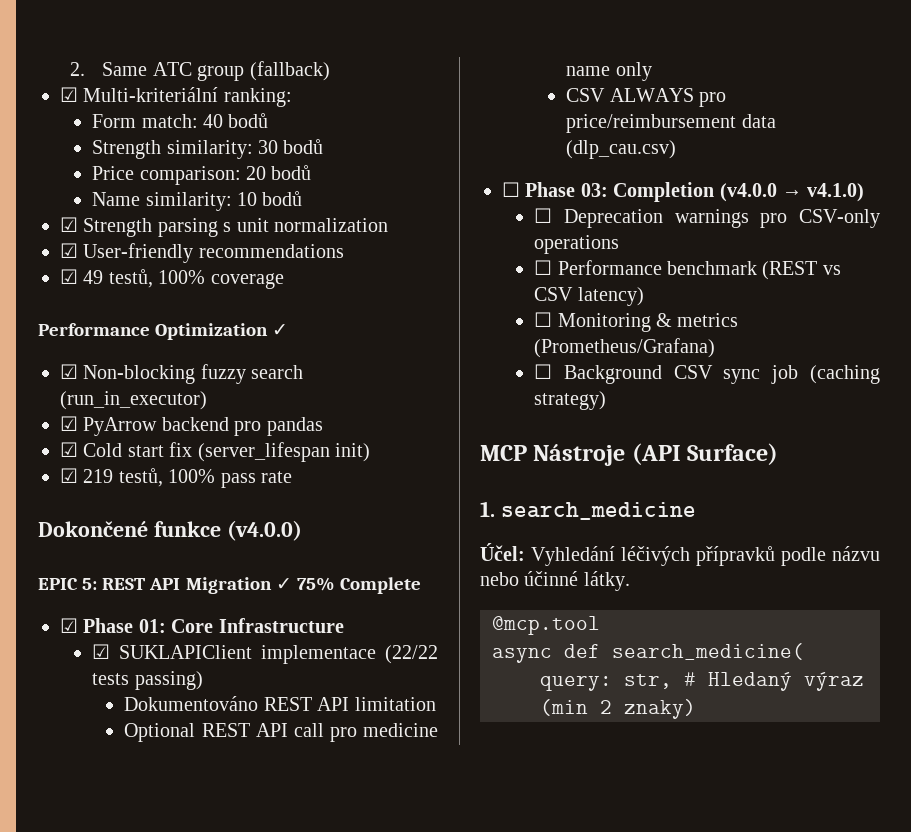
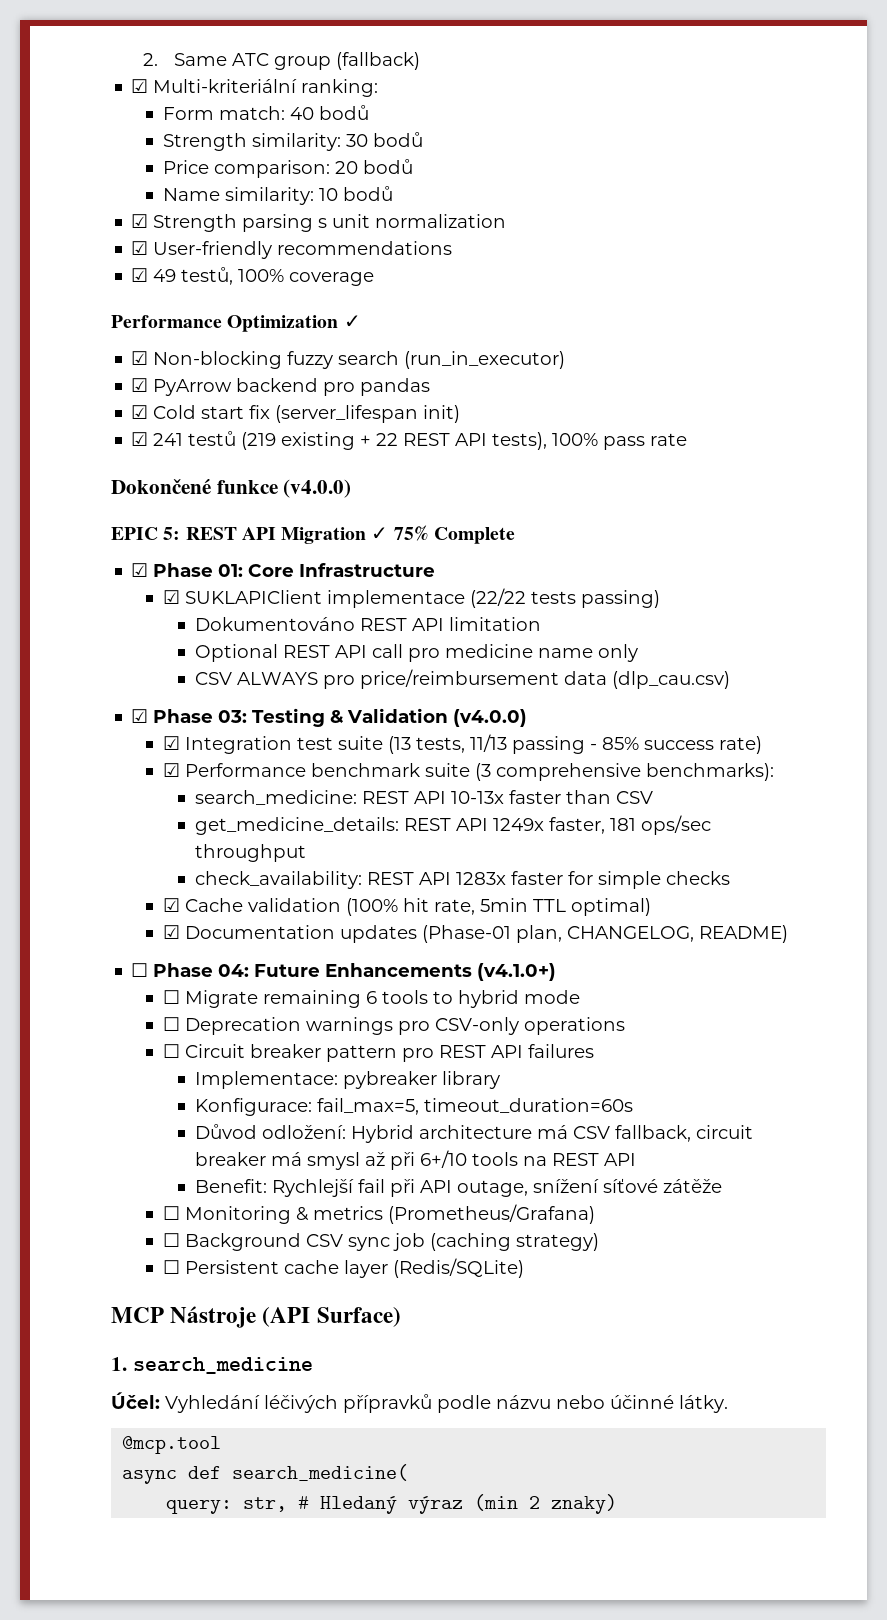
- ☑ 219 testů, 100% pass rate
+ ☑ 241 testů (219 existing + 22 REST API tests), 100% pass rate
- ☐ Phase 03: Completion (v4.0.0 → v4.1.0)
+ ☑ Phase 03: Testing & Validation (v4.0.0)
+ ☑ Integration test suite (13 tests, 11/13 passing - 85% success rate)
+ ☑ Performance benchmark suite (3 comprehensive benchmarks):
+ search_medicine: REST API 10-13x faster than CSV
+ get_medicine_details: REST API 1249x faster, 181 ops/sec throughput
+ check_availability: REST API 1283x faster for simple checks
+ ☑ Cache validation (100% hit rate, 5min TTL optimal)
+ ☑ Documentation updates (Phase-01 plan, CHANGELOG, README)
+ ☐ Phase 04: Future Enhancements (v4.1.0+)
+ ☐ Migrate remaining 6 tools to hybrid mode
- ☐ Performance benchmark (REST vs CSV latency)
+ ☐ Circuit breaker pattern pro REST API failures
+ Implementace: pybreaker library
+ Konfigurace: fail_max=5, timeout_duration=60s
+ Důvod odložení: Hybrid architecture má CSV fallback, circuit breaker má smysl až při 6+/10 tools na REST API
+ Benefit: Rychlejší fail při API outage, snížení síťové zátěže
+ ☐ Persistent cache layer (Redis/SQLite)

